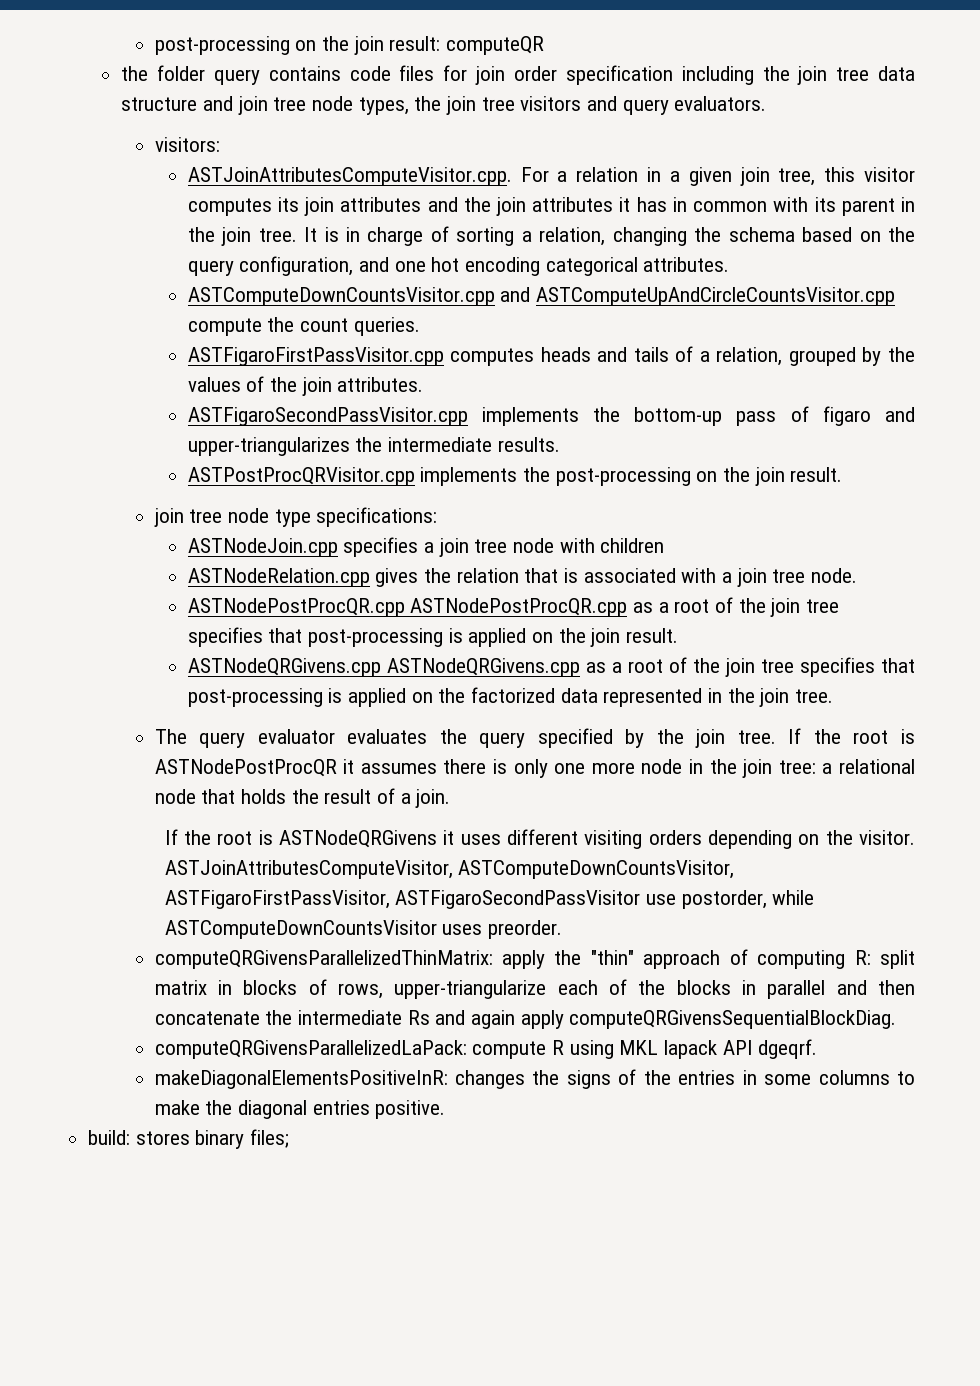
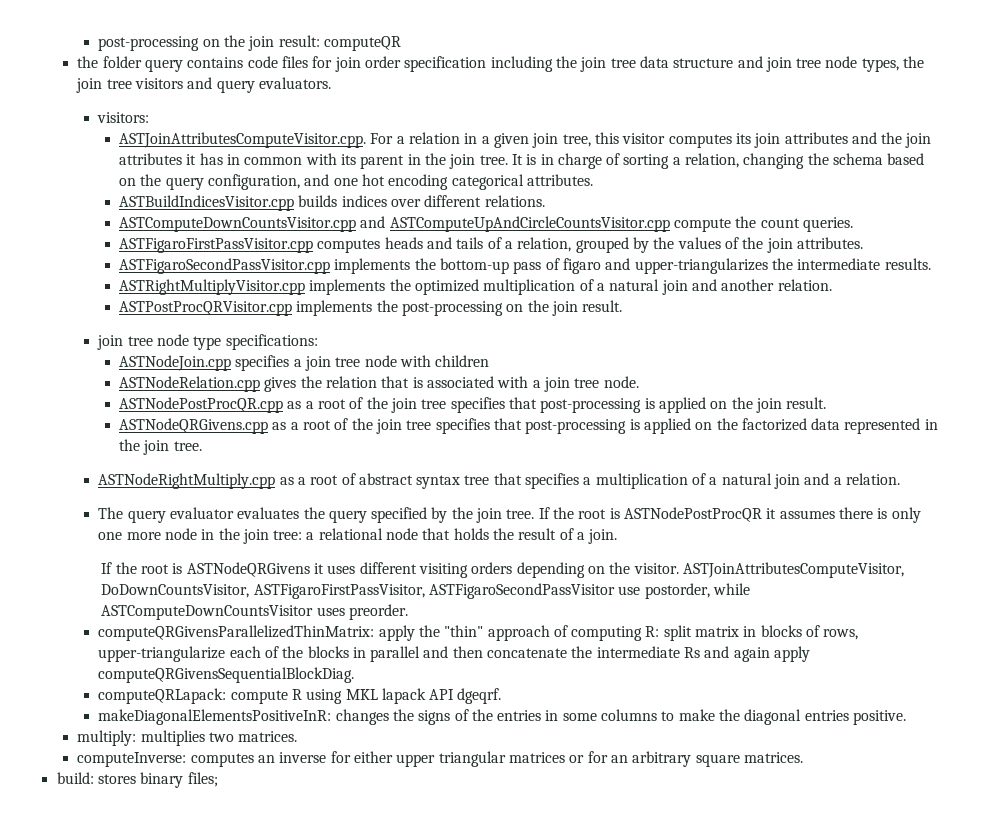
+ ASTBuildIndicesVisitor.cpp builds indices over different relations.
+ ASTRightMultiplyVisitor.cpp implements the optimized multiplication of a natural join and another relation.
- ASTNodePostProcQR.cpp ASTNodePostProcQR.cpp as a root of the join tree specifies that post-processing is applied on the join result.
+ ASTNodePostProcQR.cpp as a root of the join tree specifies that post-processing is applied on the join result.
- ASTNodeQRGivens.cpp ASTNodeQRGivens.cpp as a root of the join tree specifies that post-processing is applied on the factorized data represented in the join tree.
+ ASTNodeQRGivens.cpp as a root of the join tree specifies that post-processing is applied on the factorized data represented in the join tree.
+ ASTNodeRightMultiply.cpp as a root of abstract syntax tree that specifies a multiplication of a natural join and a relation.
- ASTJoinAttributesComputeVisitor, ASTComputeDownCountsVisitor, ASTFigaroFirstPassVisitor, ASTFigaroSecondPassVisitor use postorder, while ASTComputeDownCountsVisitor uses preorder.
+ ASTJoinAttributesComputeVisitor, DoDownCountsVisitor, ASTFigaroFirstPassVisitor, ASTFigaroSecondPassVisitor use postorder, while ASTComputeDownCountsVisitor uses preorder.
- computeQRGivensParallelizedLaPack: compute R using MKL lapack API dgeqrf.
+ computeQRLapack: compute R using MKL lapack API dgeqrf.
+ multiply: multiplies two matrices.
+ computeInverse: computes an inverse for either upper triangular matrices or for an arbitrary square matrices.

